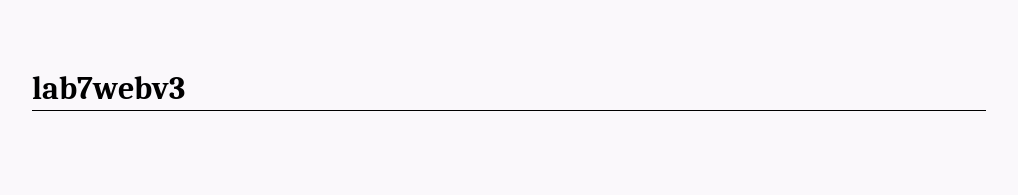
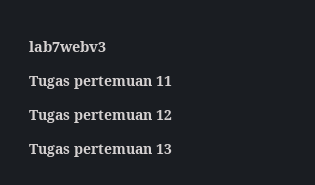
+ Tugas pertemuan 11
+ Tugas pertemuan 12
+ Tugas pertemuan 13

